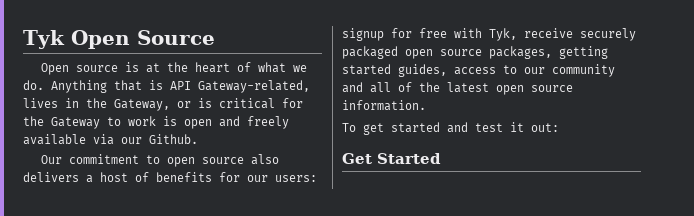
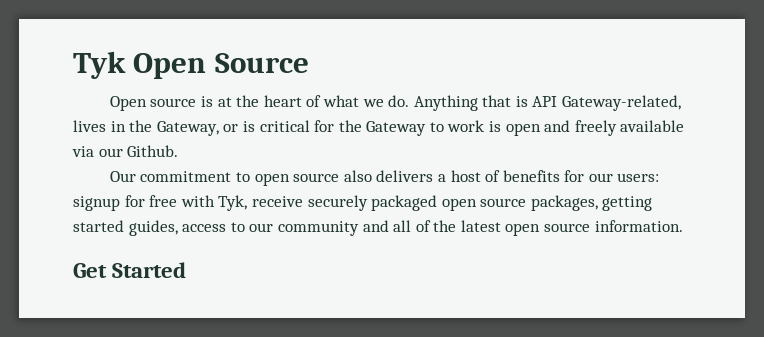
- To get started and test it out:

